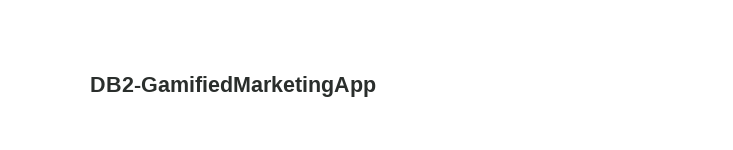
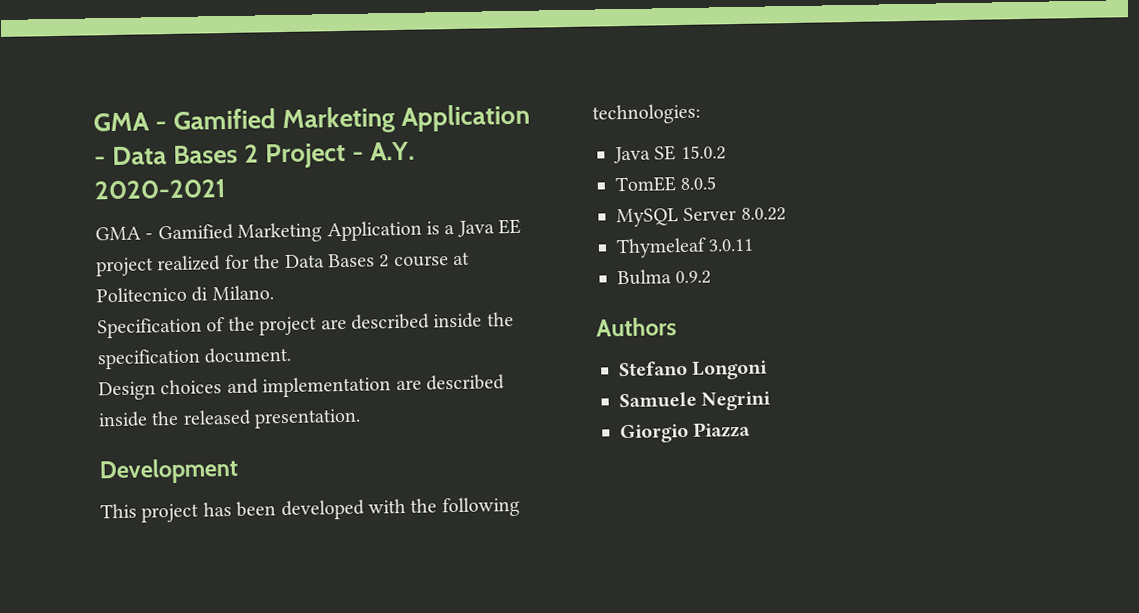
- DB2-GamifiedMarketingApp
+ GMA - Gamified Marketing Application - Data Bases 2 Project - A.Y. 2020-2021
+ GMA - Gamified Marketing Application is a Java EE project realized for the Data Bases 2 course at Politecnico di Milano.
+ Specification of the project are described inside the specification document.
+ Design choices and implementation are described inside the released presentation.
+ Development
+ This project has been developed with the following technologies:
+ Java SE 15.0.2
+ TomEE 8.0.5
+ MySQL Server 8.0.22
+ Thymeleaf 3.0.11
+ Bulma 0.9.2
+ Authors
+ Stefano Longoni
+ Samuele Negrini
+ Giorgio Piazza

